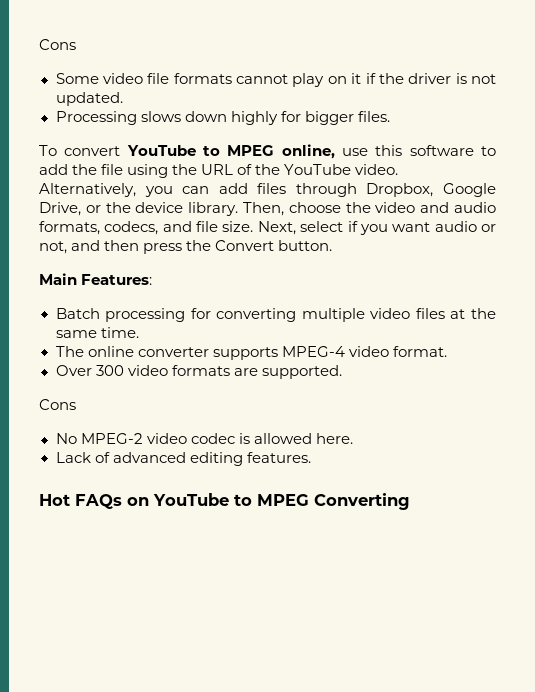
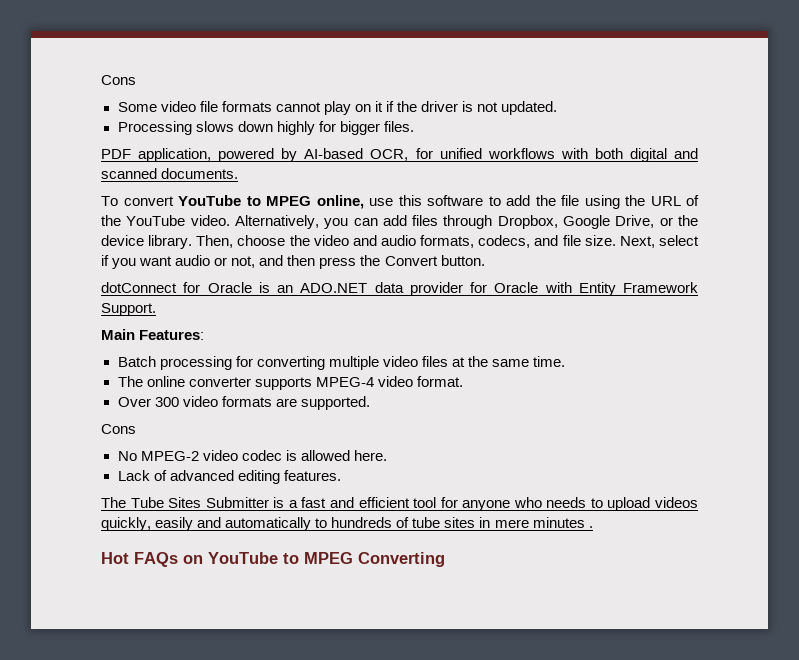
+ PDF application, powered by AI-based OCR, for unified workflows with both digital and scanned documents.
+ dotConnect for Oracle is an ADO.NET data provider for Oracle with Entity Framework Support.
+ The Tube Sites Submitter is a fast and efficient tool for anyone who needs to upload videos quickly, easily and automatically to hundreds of tube sites in mere minutes .

